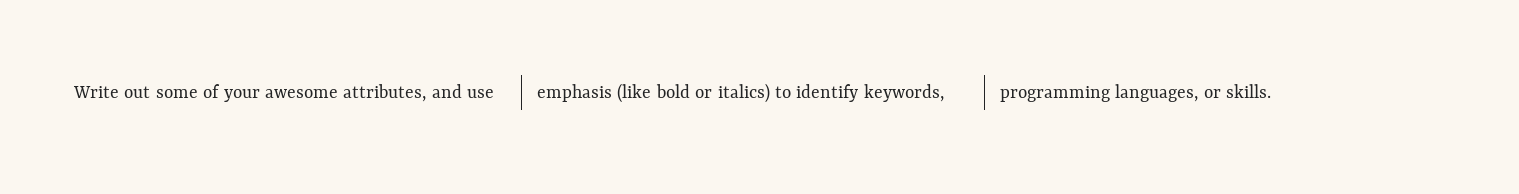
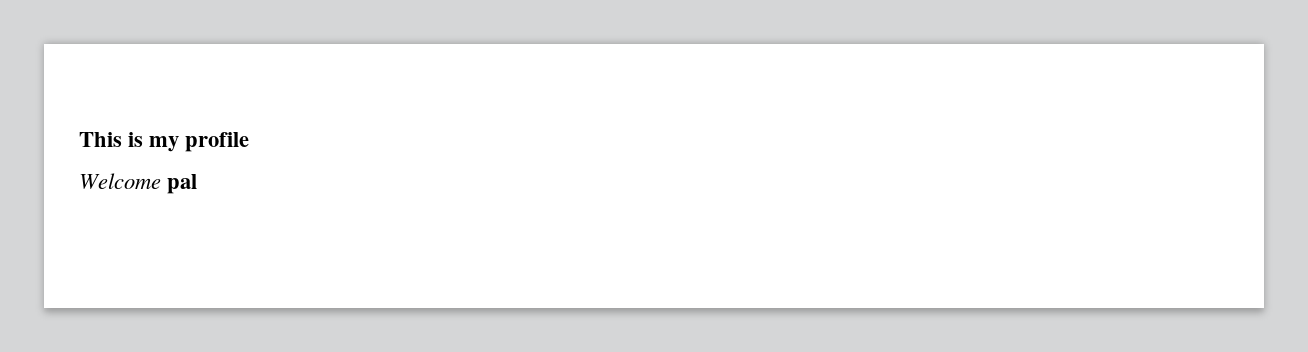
- Write out some of your awesome attributes, and use emphasis (like bold or italics) to identify keywords, programming languages, or skills.
+ This is my profile
+ Welcome pal

